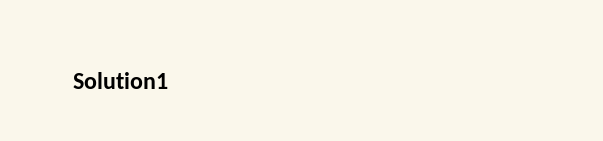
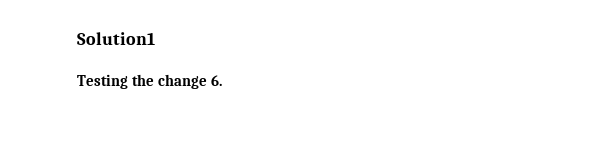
+ Testing the change 6.

